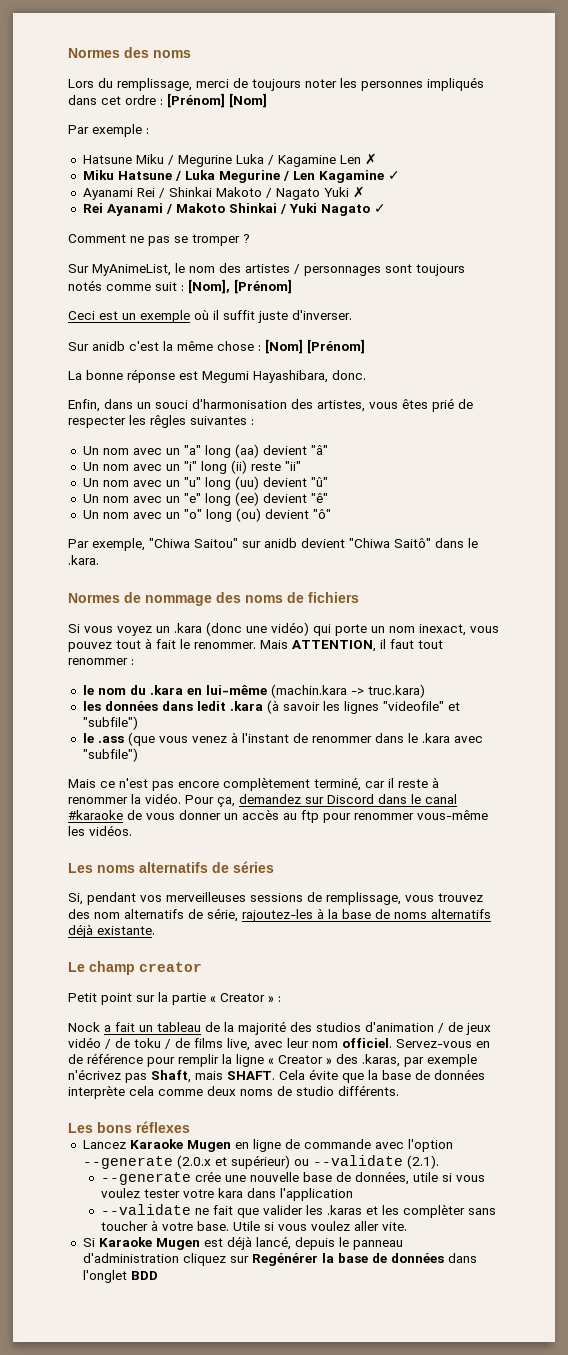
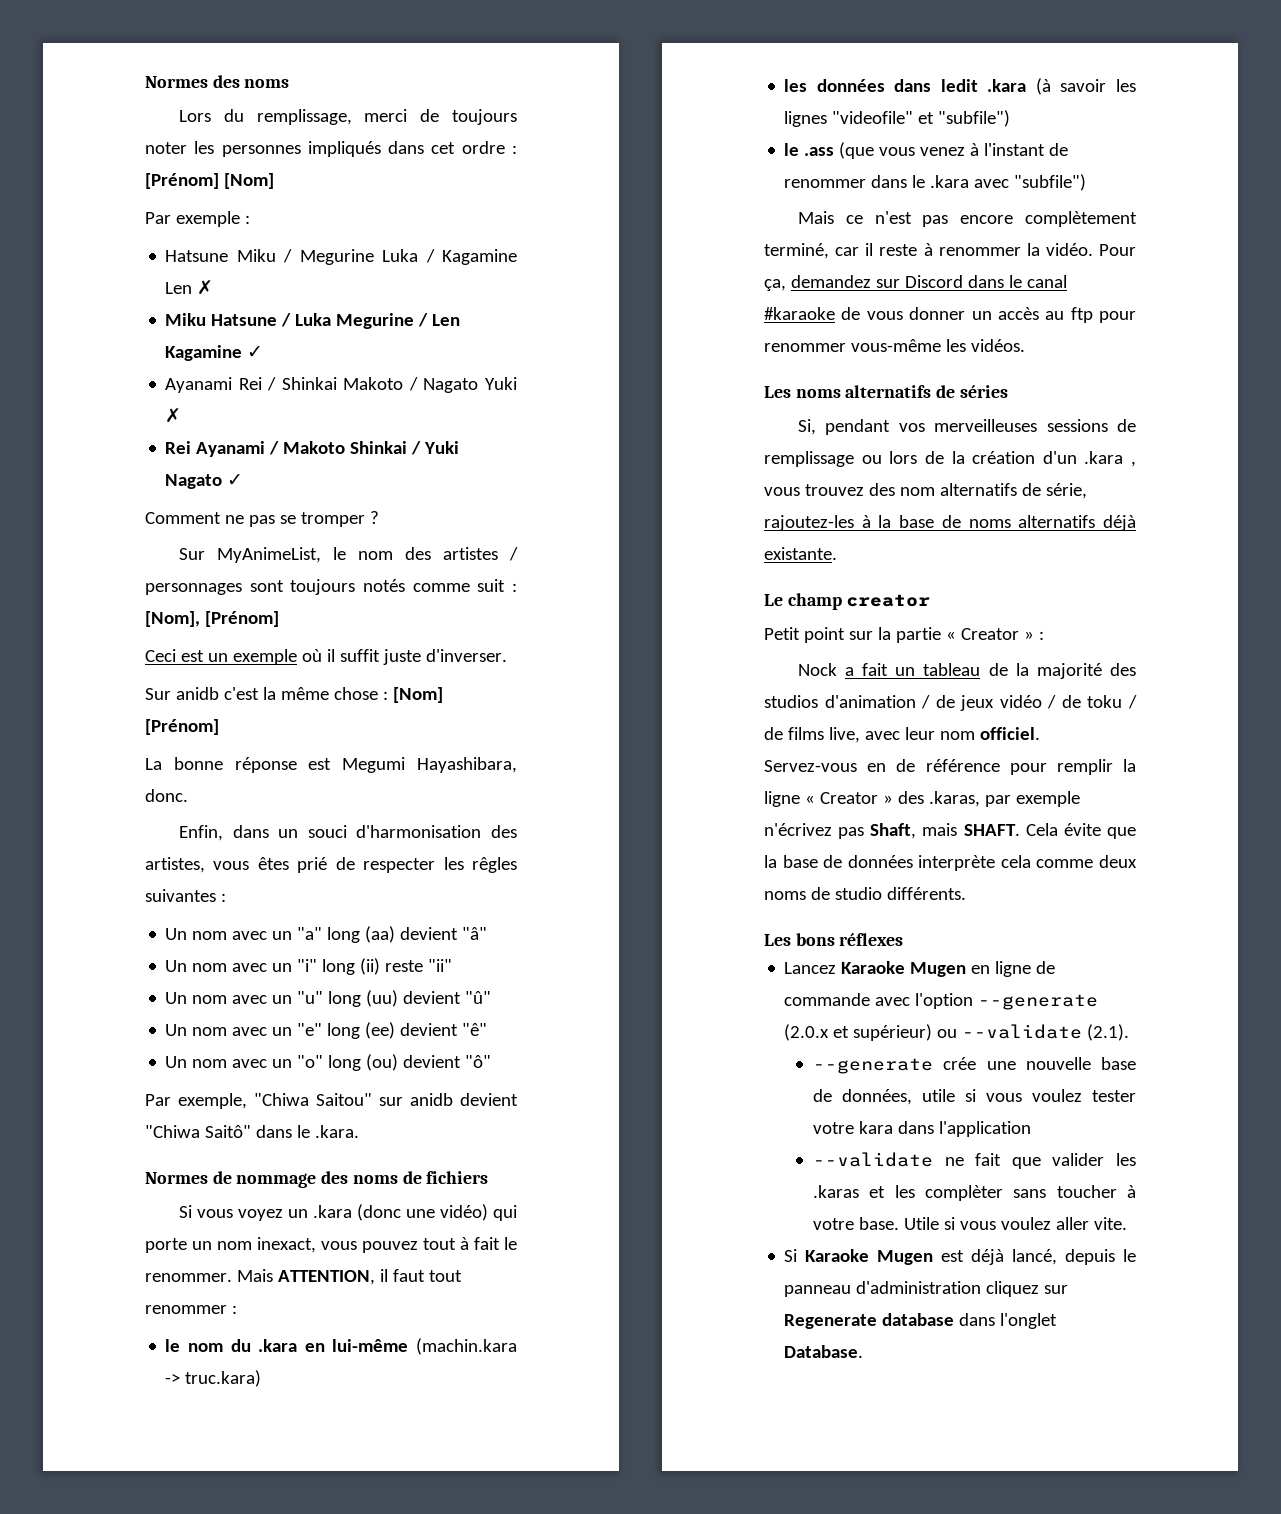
- Si, pendant vos merveilleuses sessions de remplissage, vous trouvez des nom alternatifs de série, rajoutez-les à la base de noms alternatifs déjà existante.
+ Si, pendant vos merveilleuses sessions de remplissage ou lors de la création d'un .kara , vous trouvez des nom alternatifs de série, rajoutez-les à la base de noms alternatifs déjà existante.
- Si Karaoke Mugen est déjà lancé, depuis le panneau d'administration cliquez sur Regénérer la base de données dans l'onglet BDD
+ Si Karaoke Mugen est déjà lancé, depuis le panneau d'administration cliquez sur Regenerate database dans l'onglet Database.

